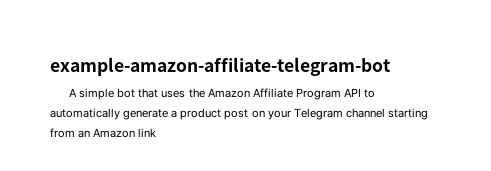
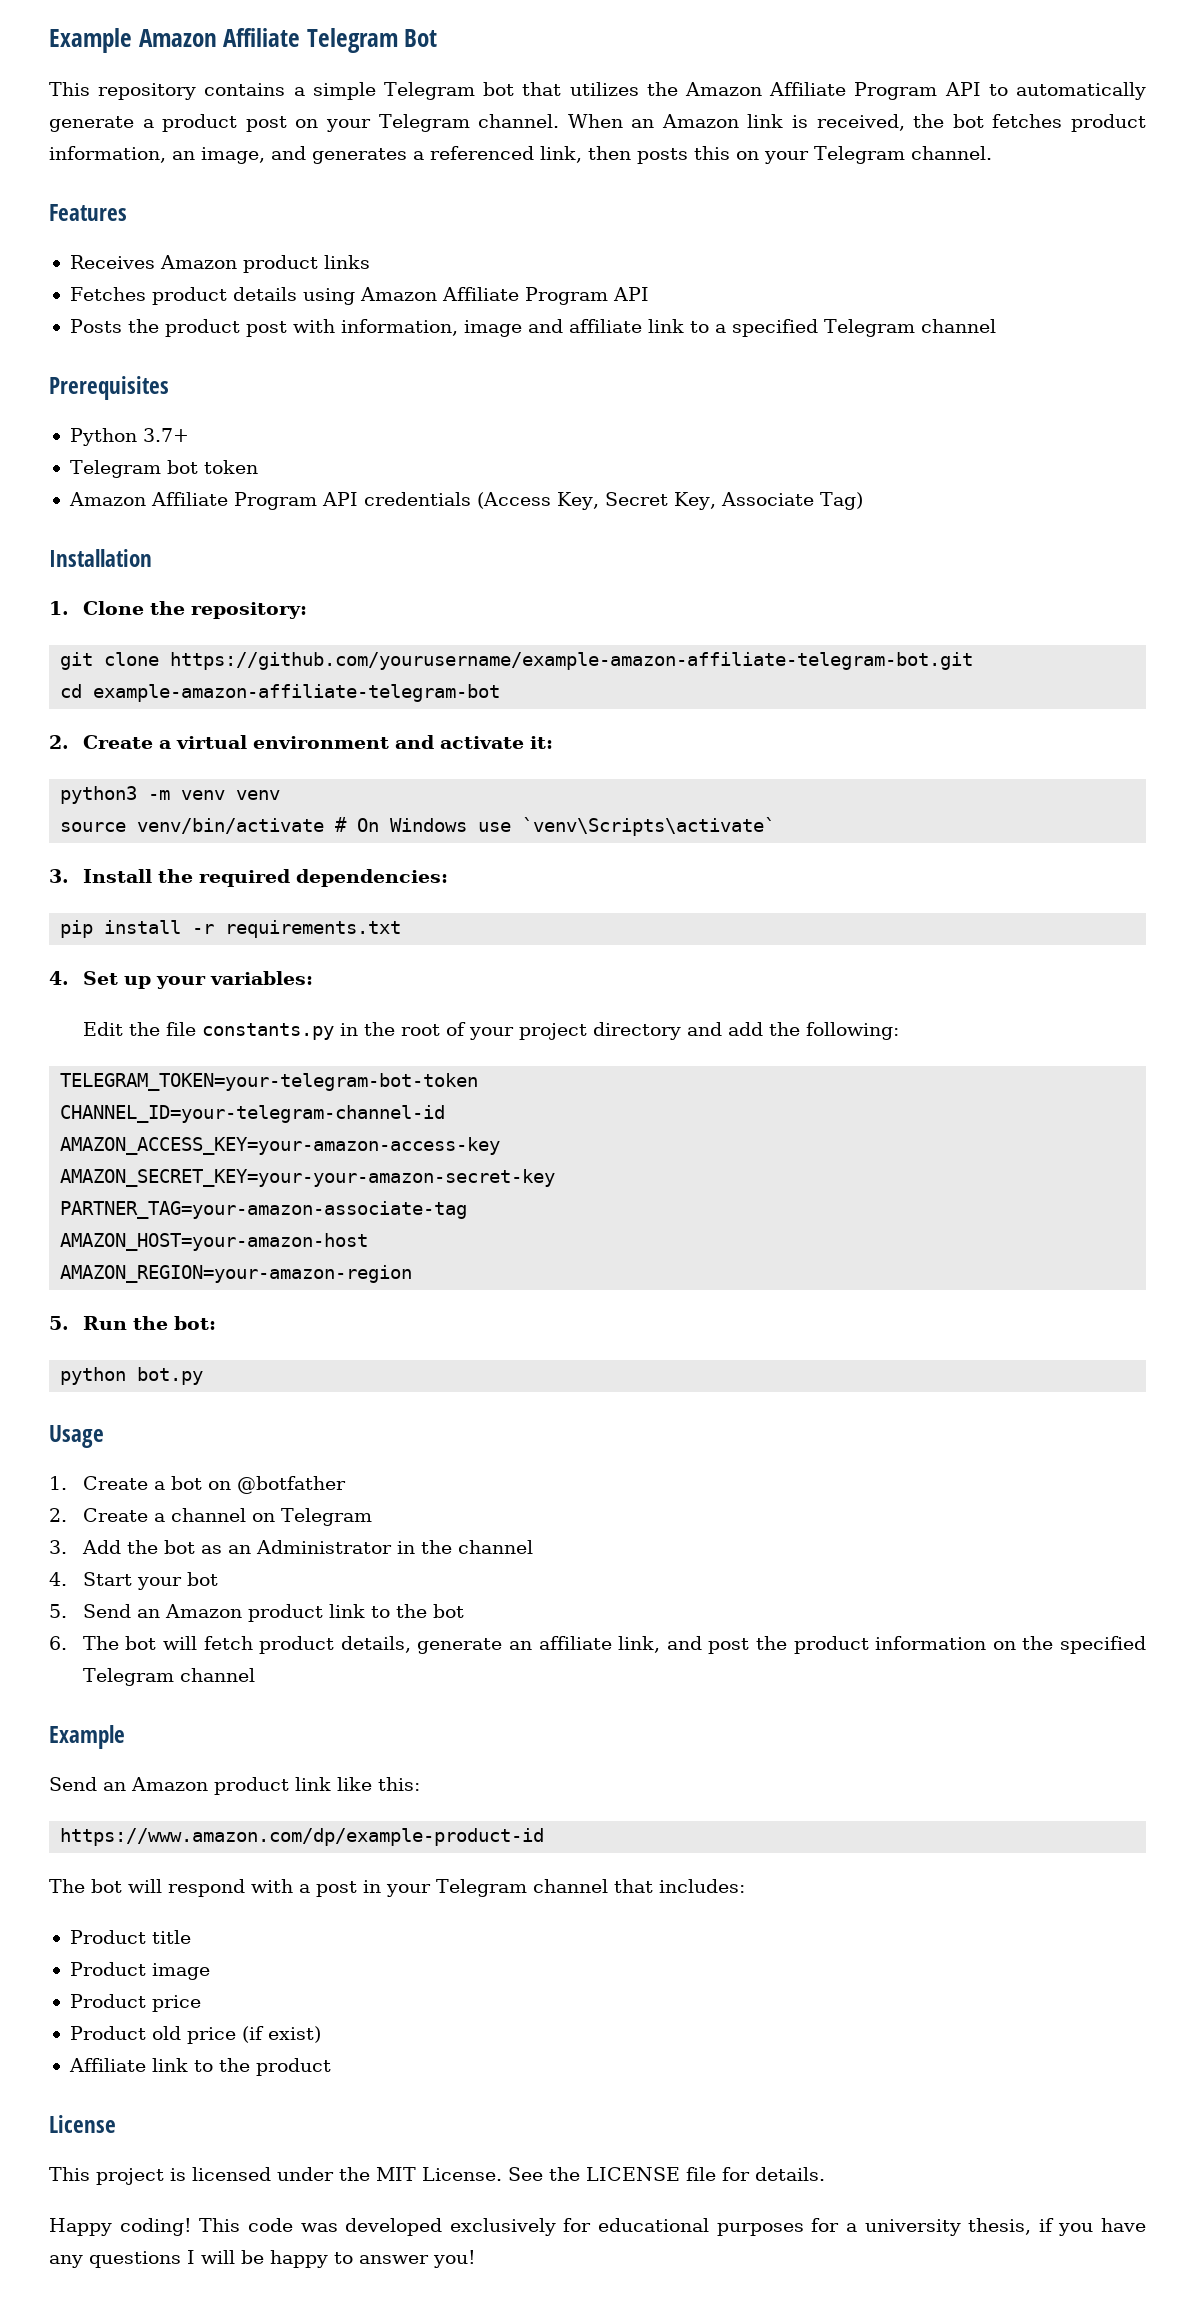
- example-amazon-affiliate-telegram-bot
- A simple bot that uses the Amazon Affiliate Program API to automatically generate a product post on your Telegram channel starting from an Amazon link
+ Example Amazon Affiliate Telegram Bot
+ This repository contains a simple Telegram bot that utilizes the Amazon Affiliate Program API to automatically generate a product post on your Telegram channel. When an Amazon link is received, the bot fetches product information, an image, and generates a referenced link, then posts this on your Telegram channel.
+ Features
+ Receives Amazon product links
+ Fetches product details using Amazon Affiliate Program API
+ Posts the product post with information, image and affiliate link to a specified Telegram channel
+ Prerequisites
+ Python 3.7+
+ Telegram bot token
+ Amazon Affiliate Program API credentials (Access Key, Secret Key, Associate Tag)
+ Installation
+ 1. Clone the repository:
+ git clone https://github.com/yourusername/example-amazon-affiliate-telegram-bot.git
+ cd example-amazon-affiliate-telegram-bot
+ 2. Create a virtual environment and activate it:
+ python3 -m venv venv
+ source venv/bin/activate # On Windows use `venv\Scripts\activate`
+ 3. Install the required dependencies:
+ pip install -r requirements.txt
+ 4. Set up your variables:
+ Edit the file constants.py in the root of your project directory and add the following:
+ TELEGRAM_TOKEN=your-telegram-bot-token
+ CHANNEL_ID=your-telegram-channel-id
+ AMAZON_ACCESS_KEY=your-amazon-access-key
+ AMAZON_SECRET_KEY=your-your-amazon-secret-key
+ PARTNER_TAG=your-amazon-associate-tag
+ AMAZON_HOST=your-amazon-host
+ AMAZON_REGION=your-amazon-region
+ 5. Run the bot:
+ python bot.py
+ Usage
+ 1. Create a bot on @botfather
+ 2. Create a channel on Telegram
+ 3. Add the bot as an Administrator in the channel
+ 4. Start your bot
+ 5. Send an Amazon product link to the bot
+ 6. The bot will fetch product details, generate an affiliate link, and post the product information on the specified Telegram channel
+ Example
+ Send an Amazon product link like this:
+ https://www.amazon.com/dp/example-product-id
+ The bot will respond with a post in your Telegram channel that includes:
+ Product title
+ Product image
+ Product price
+ Product old price (if exist)
+ Affiliate link to the product
+ License
+ This project is licensed under the MIT License. See the LICENSE file for details.
+ Happy coding! This code was developed exclusively for educational purposes for a university thesis, if you have any questions I will be happy to answer you!

